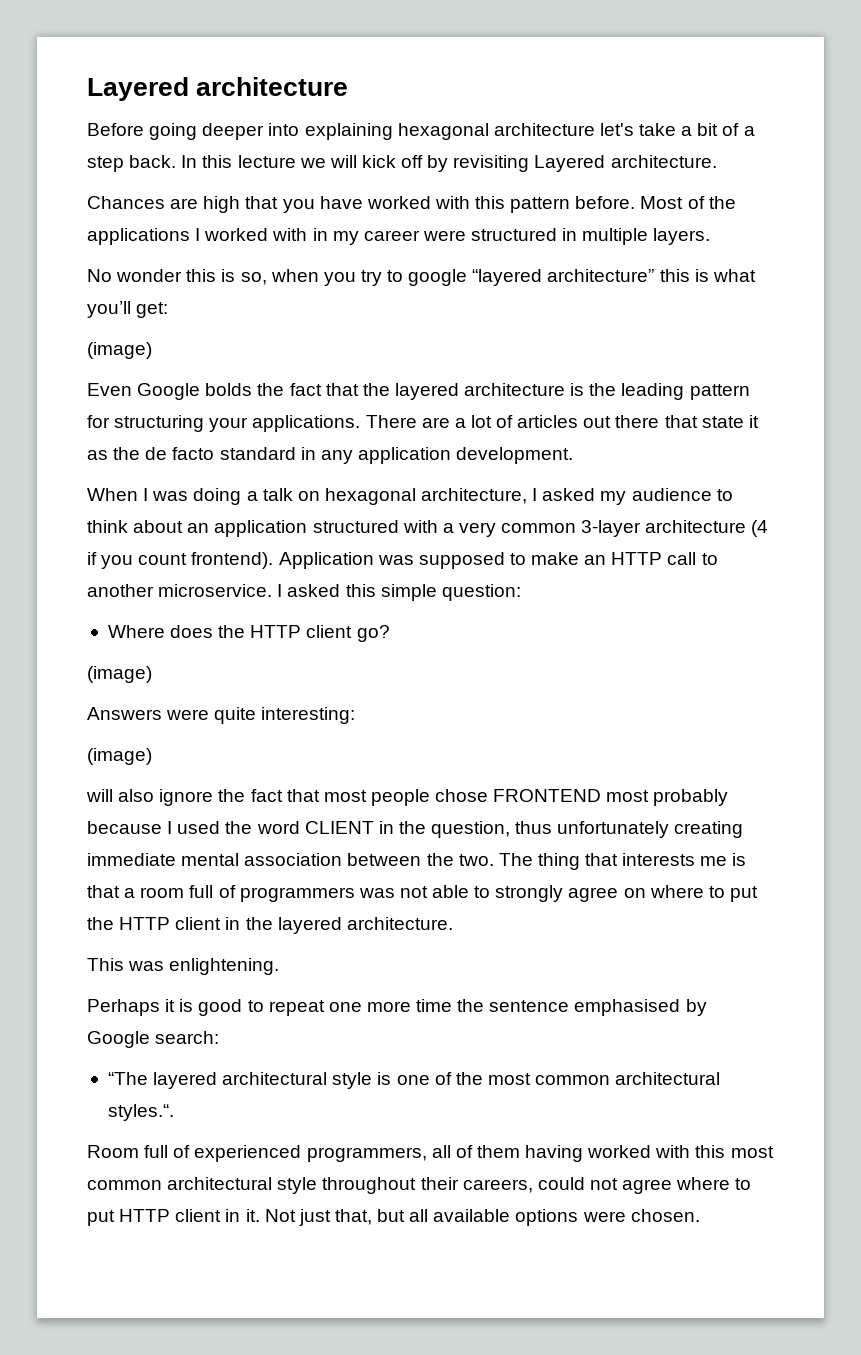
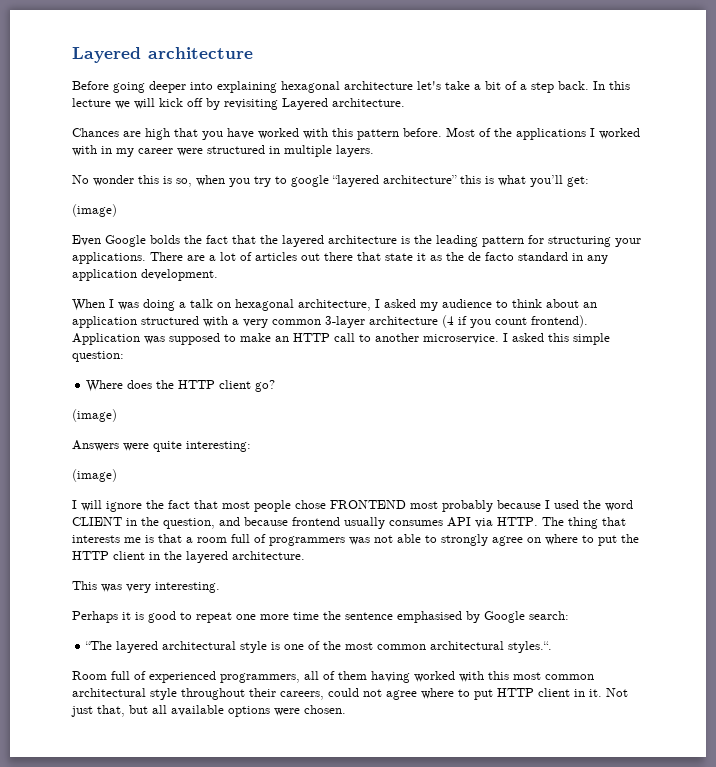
- will also ignore the fact that most people chose FRONTEND most probably because I used the word CLIENT in the question, thus unfortunately creating immediate mental association between the two.
+ I will ignore the fact that most people chose FRONTEND most probably because I used the word CLIENT in the question, and because frontend usually consumes API via HTTP.
- This was enlightening.
+ This was very interesting.

